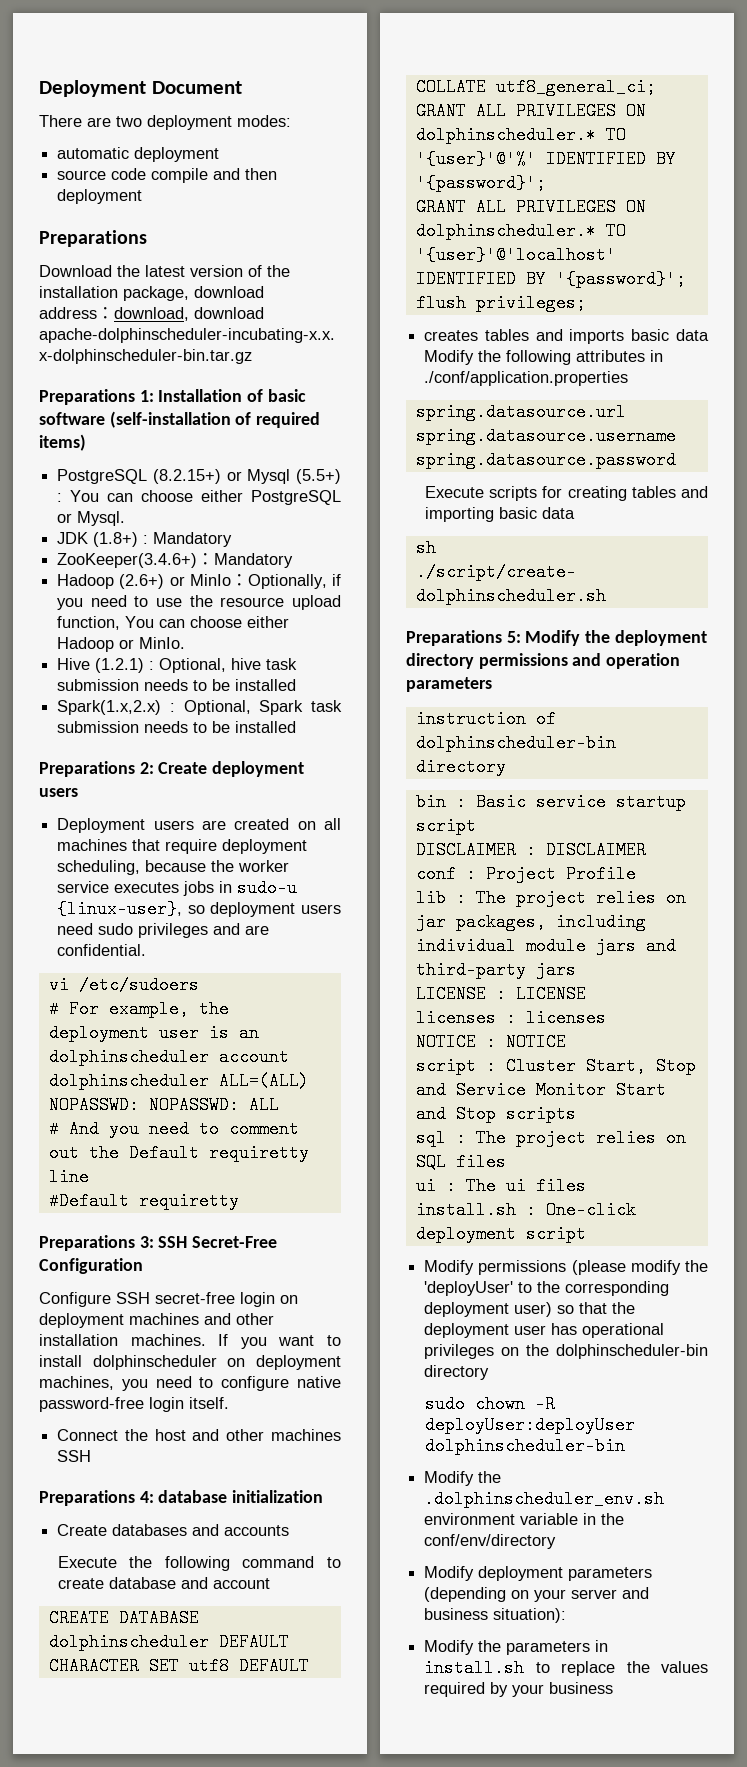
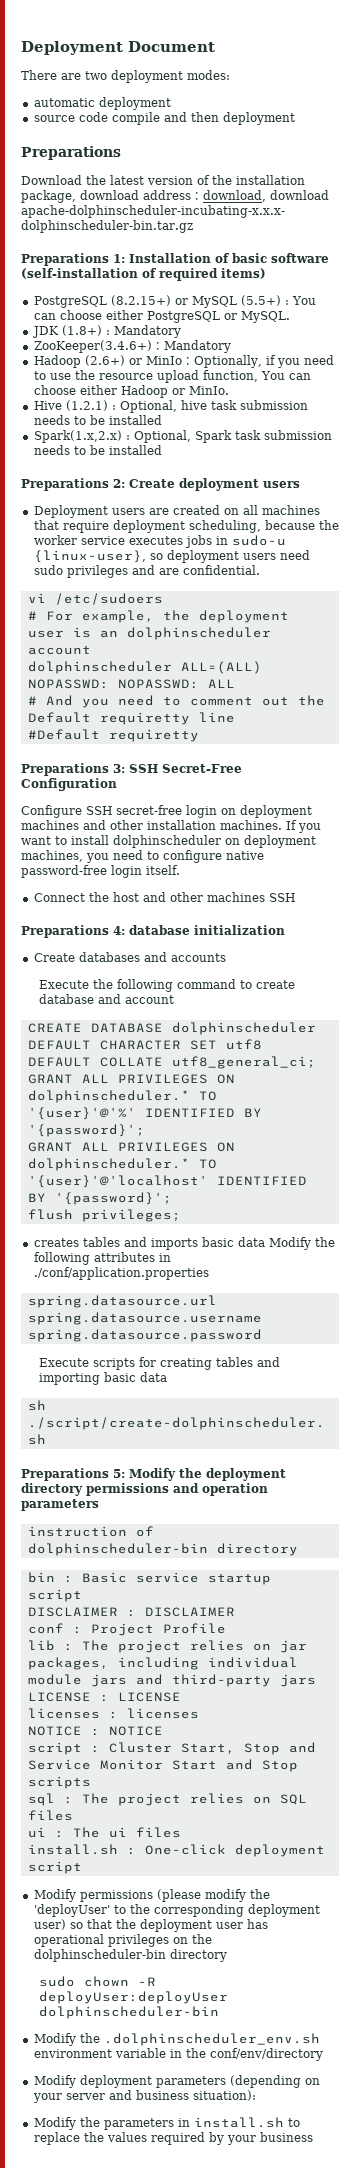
- PostgreSQL (8.2.15+) or Mysql (5.5+) : You can choose either PostgreSQL or Mysql.
+ PostgreSQL (8.2.15+) or MySQL (5.5+) : You can choose either PostgreSQL or MySQL.

